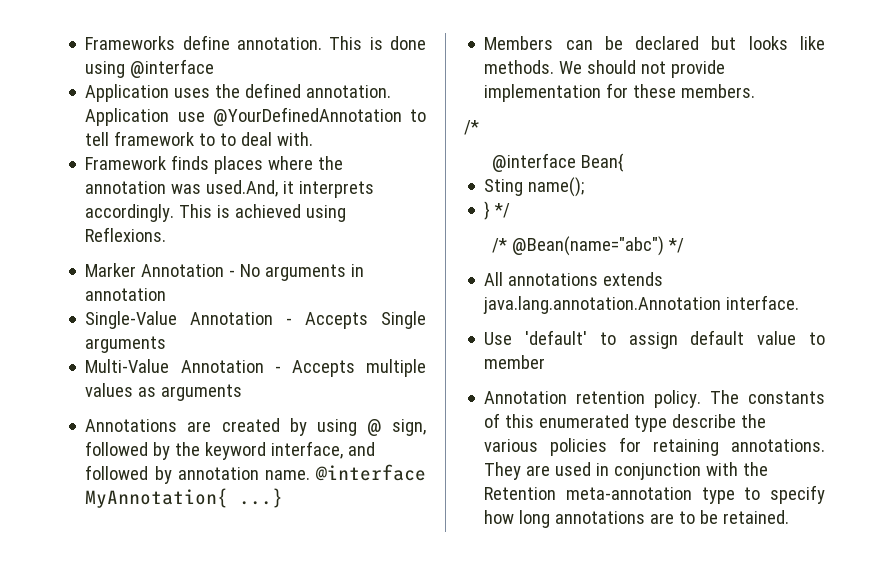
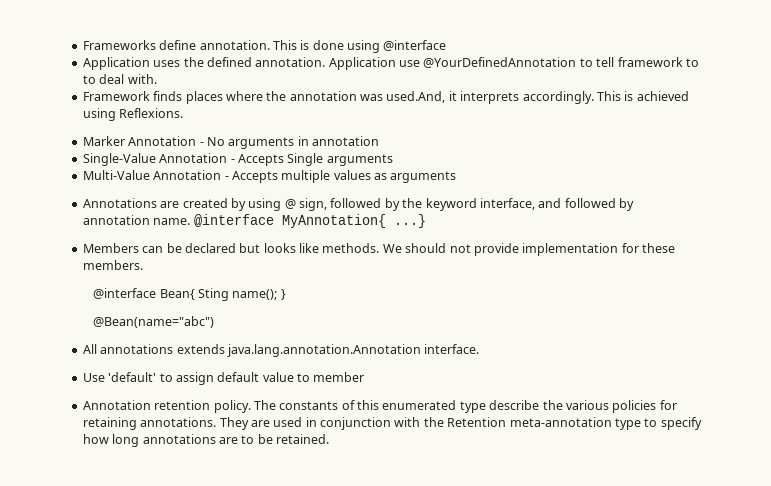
  We should not provide implementation for these members.
- /*
- @interface Bean{
- Sting name();
- } */
- /* @Bean(name="abc") */
+ @interface Bean{ Sting name(); }
+ @Bean(name="abc")

